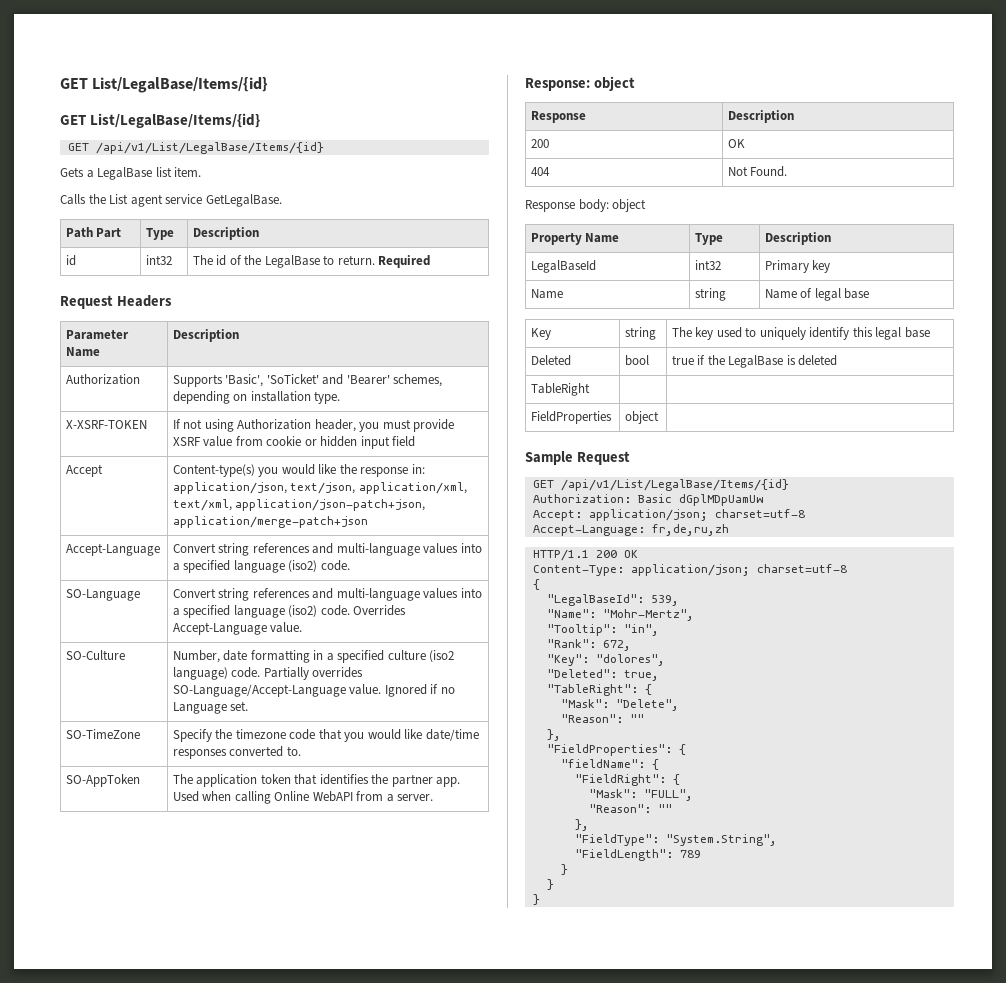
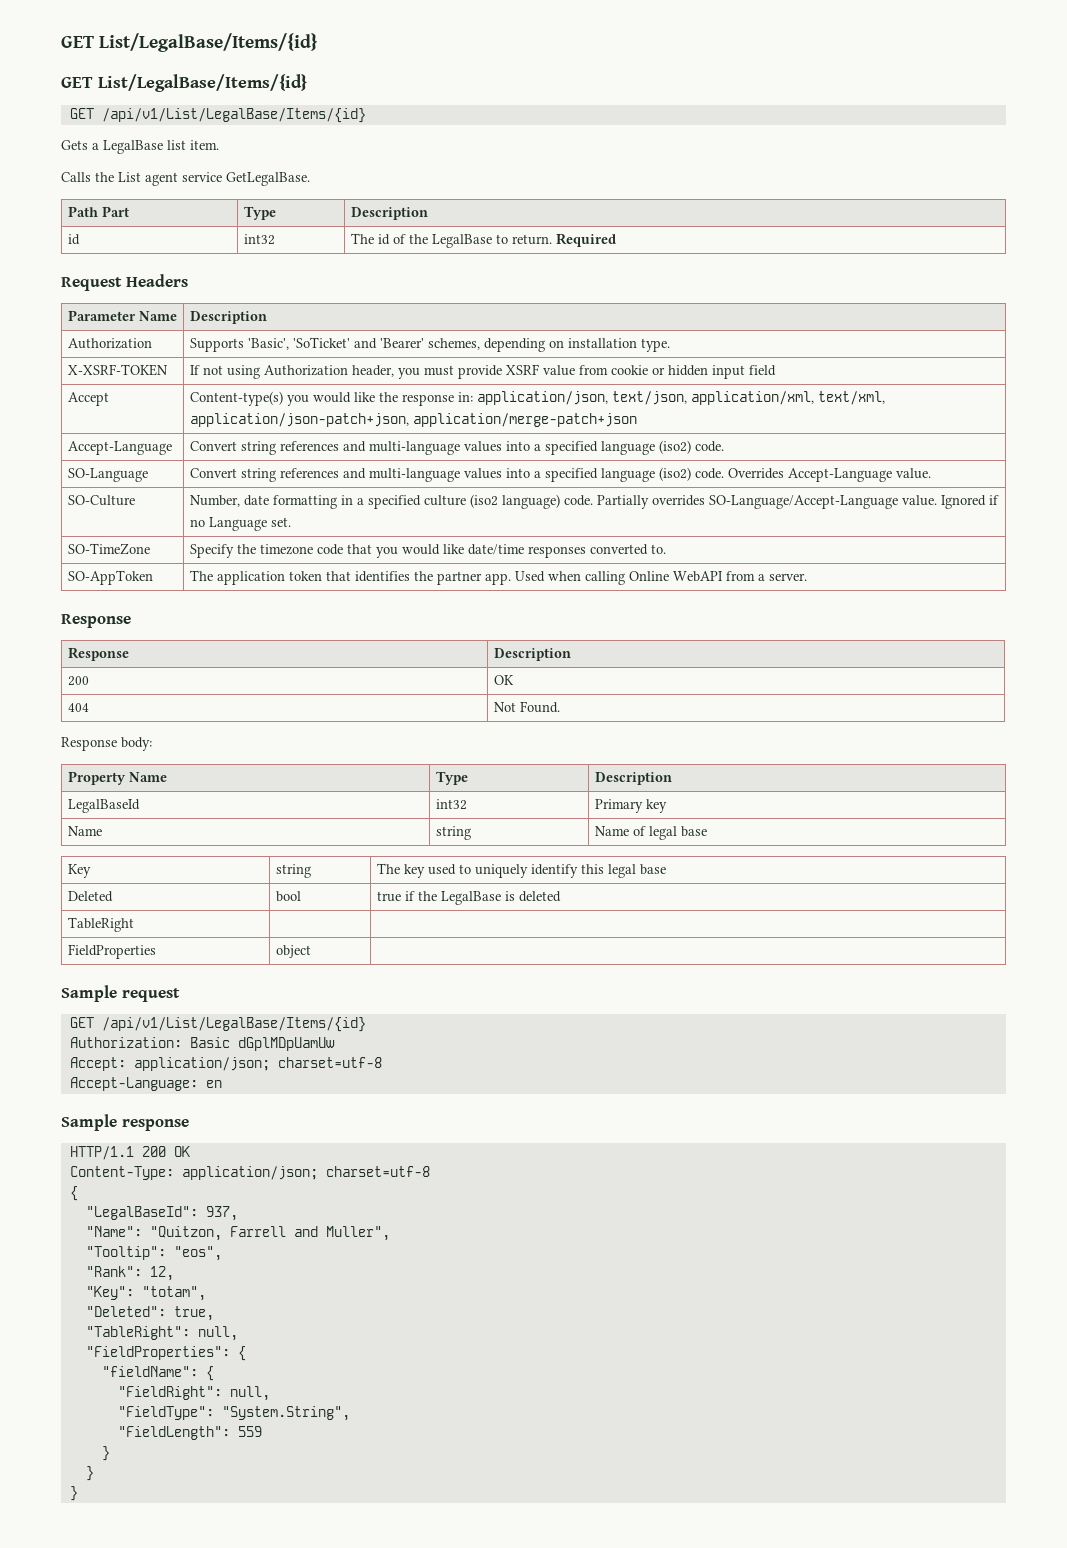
  SO-AppToken | The application token that identifies the partner app. Used when calling Online WebAPI from a server.
- Response: object
+ Response
- Response body: object
+ Response body:
- Sample Request
+ Sample request
- Accept-Language: fr,de,ru,zh
+ Accept-Language: en
+ Sample response
- "LegalBaseId": 539,
+ "LegalBaseId": 937,
- "Name": "Mohr-Mertz",
+ "Name": "Quitzon, Farrell and Muller",
- "Tooltip": "in",
+ "Tooltip": "eos",
- "Rank": 672,
+ "Rank": 12,
- "Key": "dolores",
+ "Key": "totam",
- "TableRight": {
- "Mask": "Delete",
- "Reason": ""
- },
+ "TableRight": null,
- "FieldRight": {
- "Mask": "FULL",
- "Reason": ""
- },
+ "FieldRight": null,
- "FieldLength": 789
+ "FieldLength": 559

